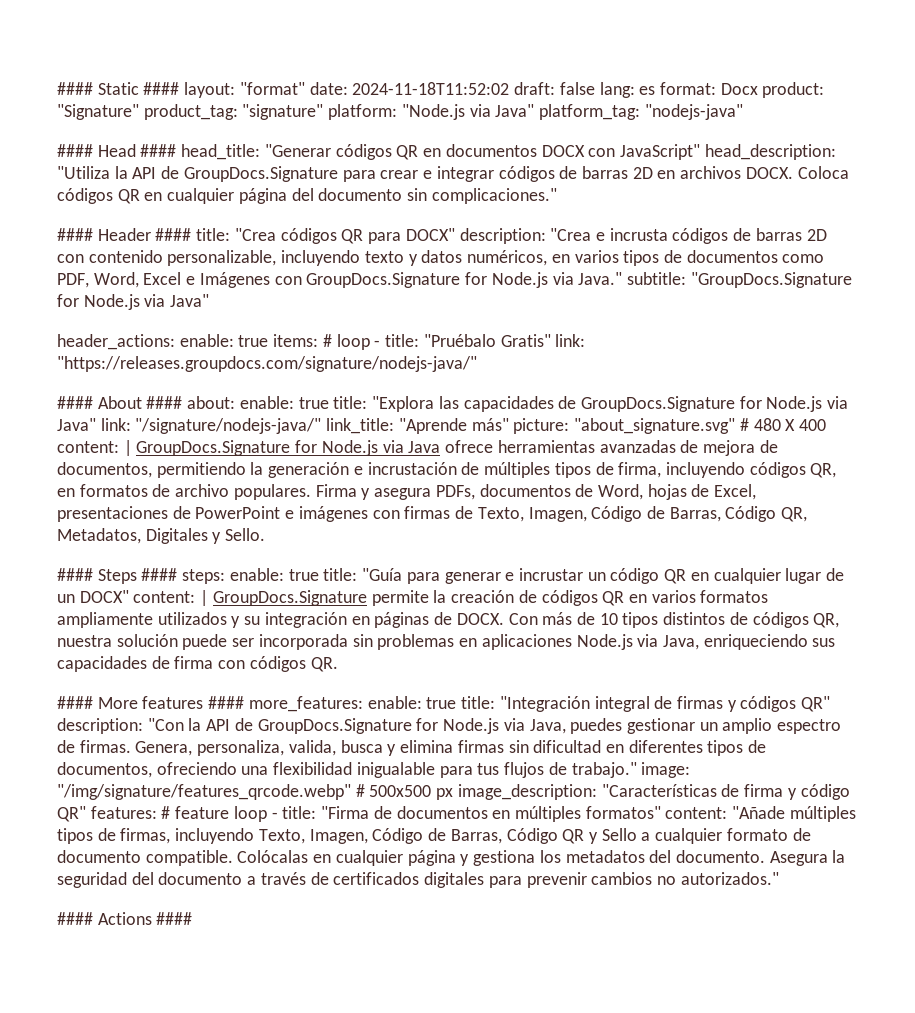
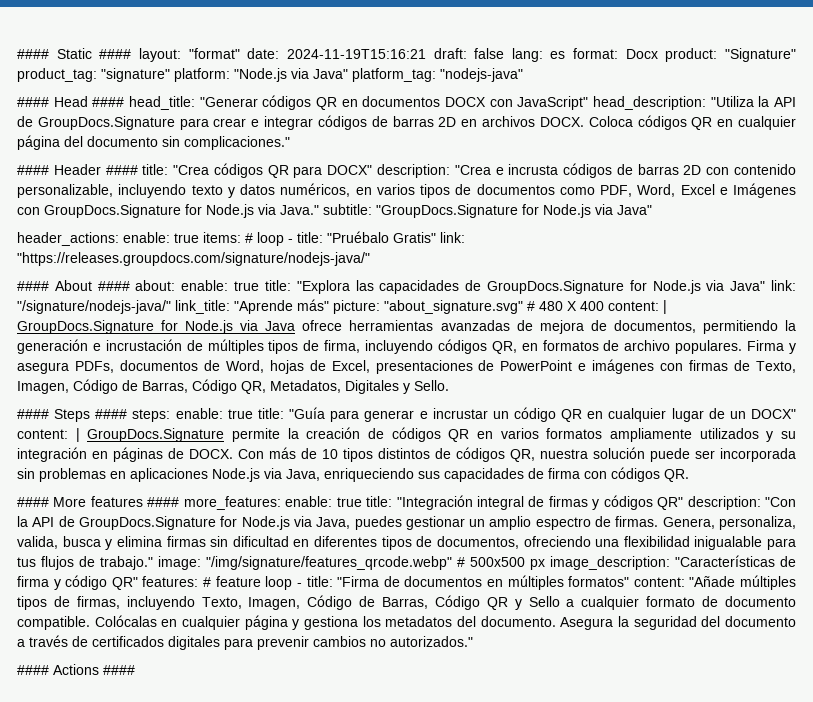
- #### Static #### layout: "format" date: 2024-11-18T11:52:02 draft: false lang: es format: Docx product: "Signature" product_tag: "signature" platform: "Node.js via Java" platform_tag: "nodejs-java"
+ #### Static #### layout: "format" date: 2024-11-19T15:16:21 draft: false lang: es format: Docx product: "Signature" product_tag: "signature" platform: "Node.js via Java" platform_tag: "nodejs-java"

